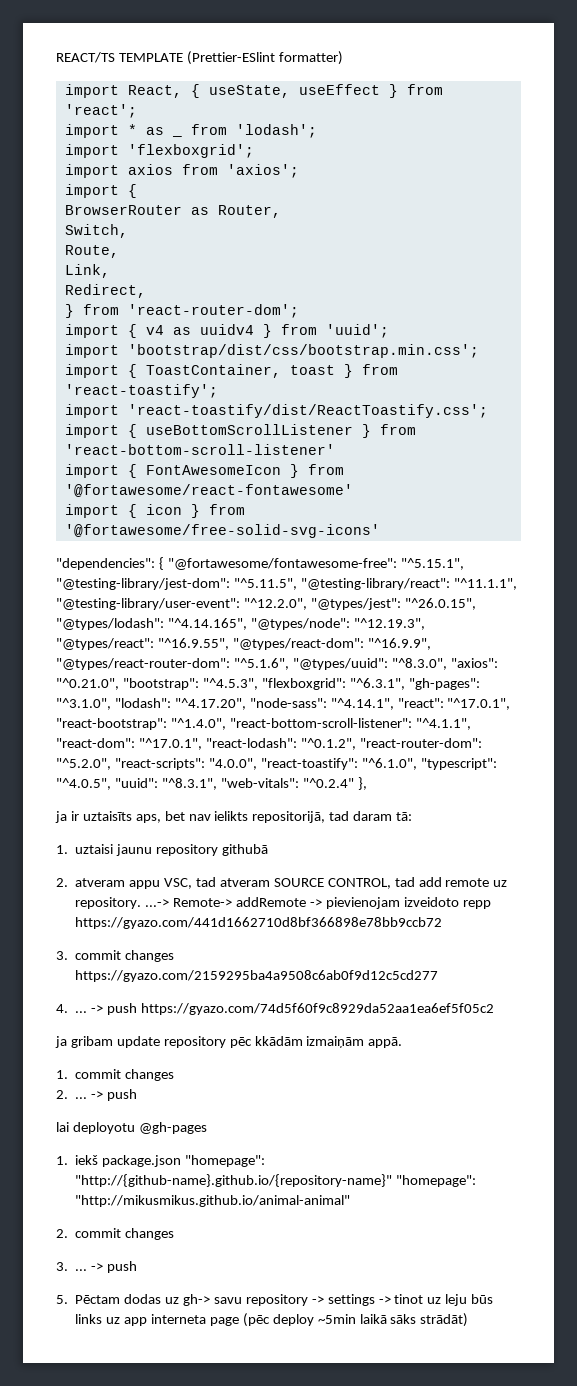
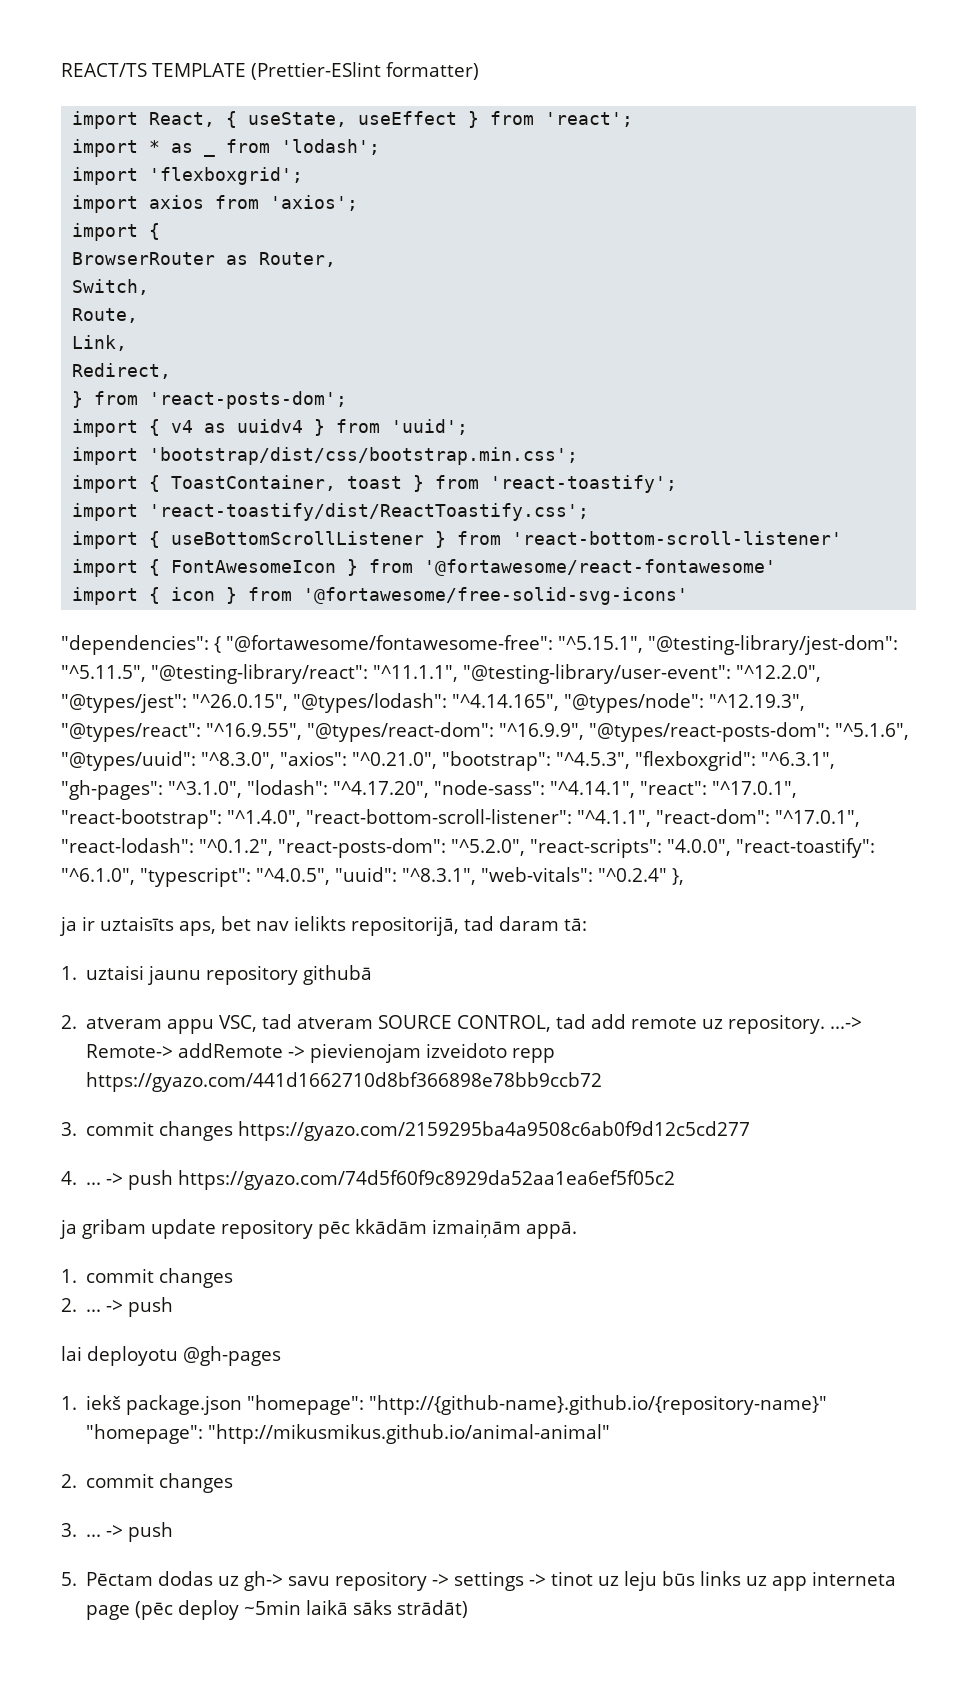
- } from 'react-router-dom';
+ } from 'react-posts-dom';
- "dependencies": { "@fortawesome/fontawesome-free": "^5.15.1", "@testing-library/jest-dom": "^5.11.5", "@testing-library/react": "^11.1.1", "@testing-library/user-event": "^12.2.0", "@types/jest": "^26.0.15", "@types/lodash": "^4.14.165", "@types/node": "^12.19.3", "@types/react": "^16.9.55", "@types/react-dom": "^16.9.9", "@types/react-router-dom": "^5.1.6", "@types/uuid": "^8.3.0", "axios": "^0.21.0", "bootstrap": "^4.5.3", "flexboxgrid": "^6.3.1", "gh-pages": "^3.1.0", "lodash": "^4.17.20", "node-sass": "^4.14.1", "react": "^17.0.1", "react-bootstrap": "^1.4.0", "react-bottom-scroll-listener": "^4.1.1", "react-dom": "^17.0.1", "react-lodash": "^0.1.2", "react-router-dom": "^5.2.0", "react-scripts": "4.0.0", "react-toastify": "^6.1.0", "typescript": "^4.0.5", "uuid": "^8.3.1", "web-vitals": "^0.2.4" },
+ "dependencies": { "@fortawesome/fontawesome-free": "^5.15.1", "@testing-library/jest-dom": "^5.11.5", "@testing-library/react": "^11.1.1", "@testing-library/user-event": "^12.2.0", "@types/jest": "^26.0.15", "@types/lodash": "^4.14.165", "@types/node": "^12.19.3", "@types/react": "^16.9.55", "@types/react-dom": "^16.9.9", "@types/react-posts-dom": "^5.1.6", "@types/uuid": "^8.3.0", "axios": "^0.21.0", "bootstrap": "^4.5.3", "flexboxgrid": "^6.3.1", "gh-pages": "^3.1.0", "lodash": "^4.17.20", "node-sass": "^4.14.1", "react": "^17.0.1", "react-bootstrap": "^1.4.0", "react-bottom-scroll-listener": "^4.1.1", "react-dom": "^17.0.1", "react-lodash": "^0.1.2", "react-posts-dom": "^5.2.0", "react-scripts": "4.0.0", "react-toastify": "^6.1.0", "typescript": "^4.0.5", "uuid": "^8.3.1", "web-vitals": "^0.2.4" },

